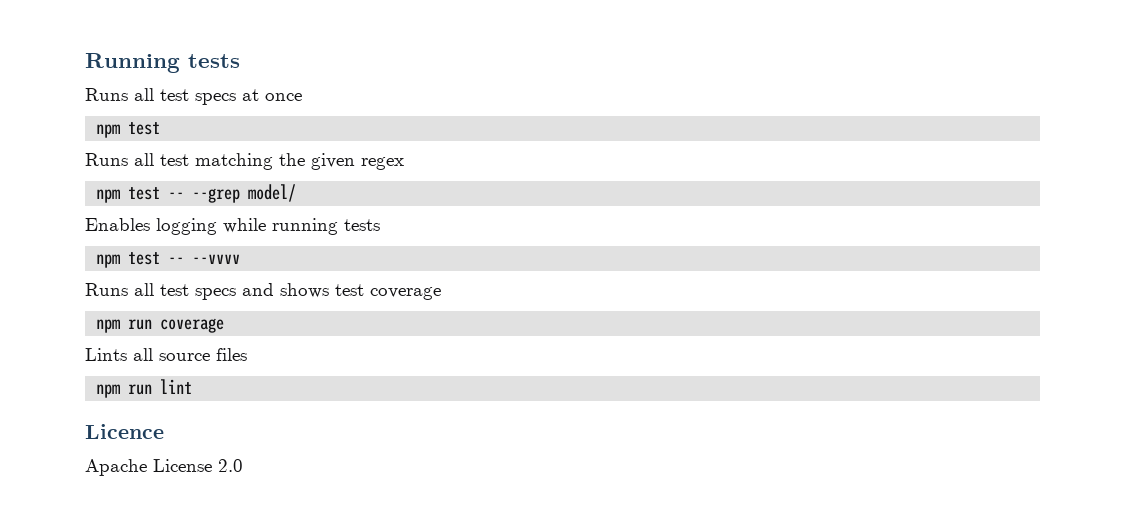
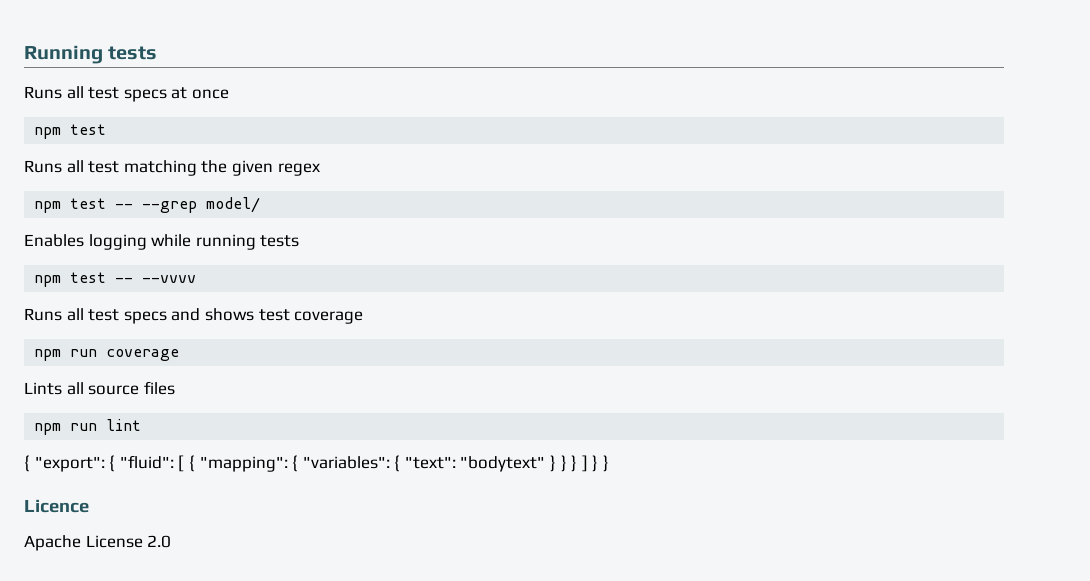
+ { "export": { "fluid": [ { "mapping": { "variables": { "text": "bodytext" } } } ] } }

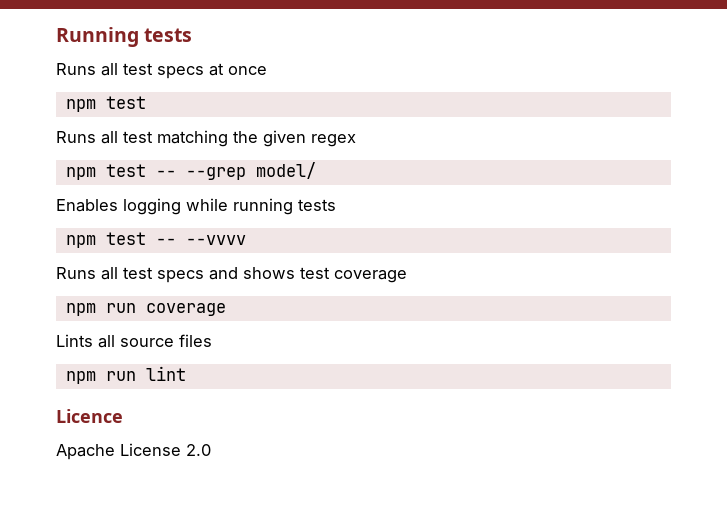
- { "export": { "fluid": [ { "mapping": { "variables": { "text": "bodytext" } } } ] } }

